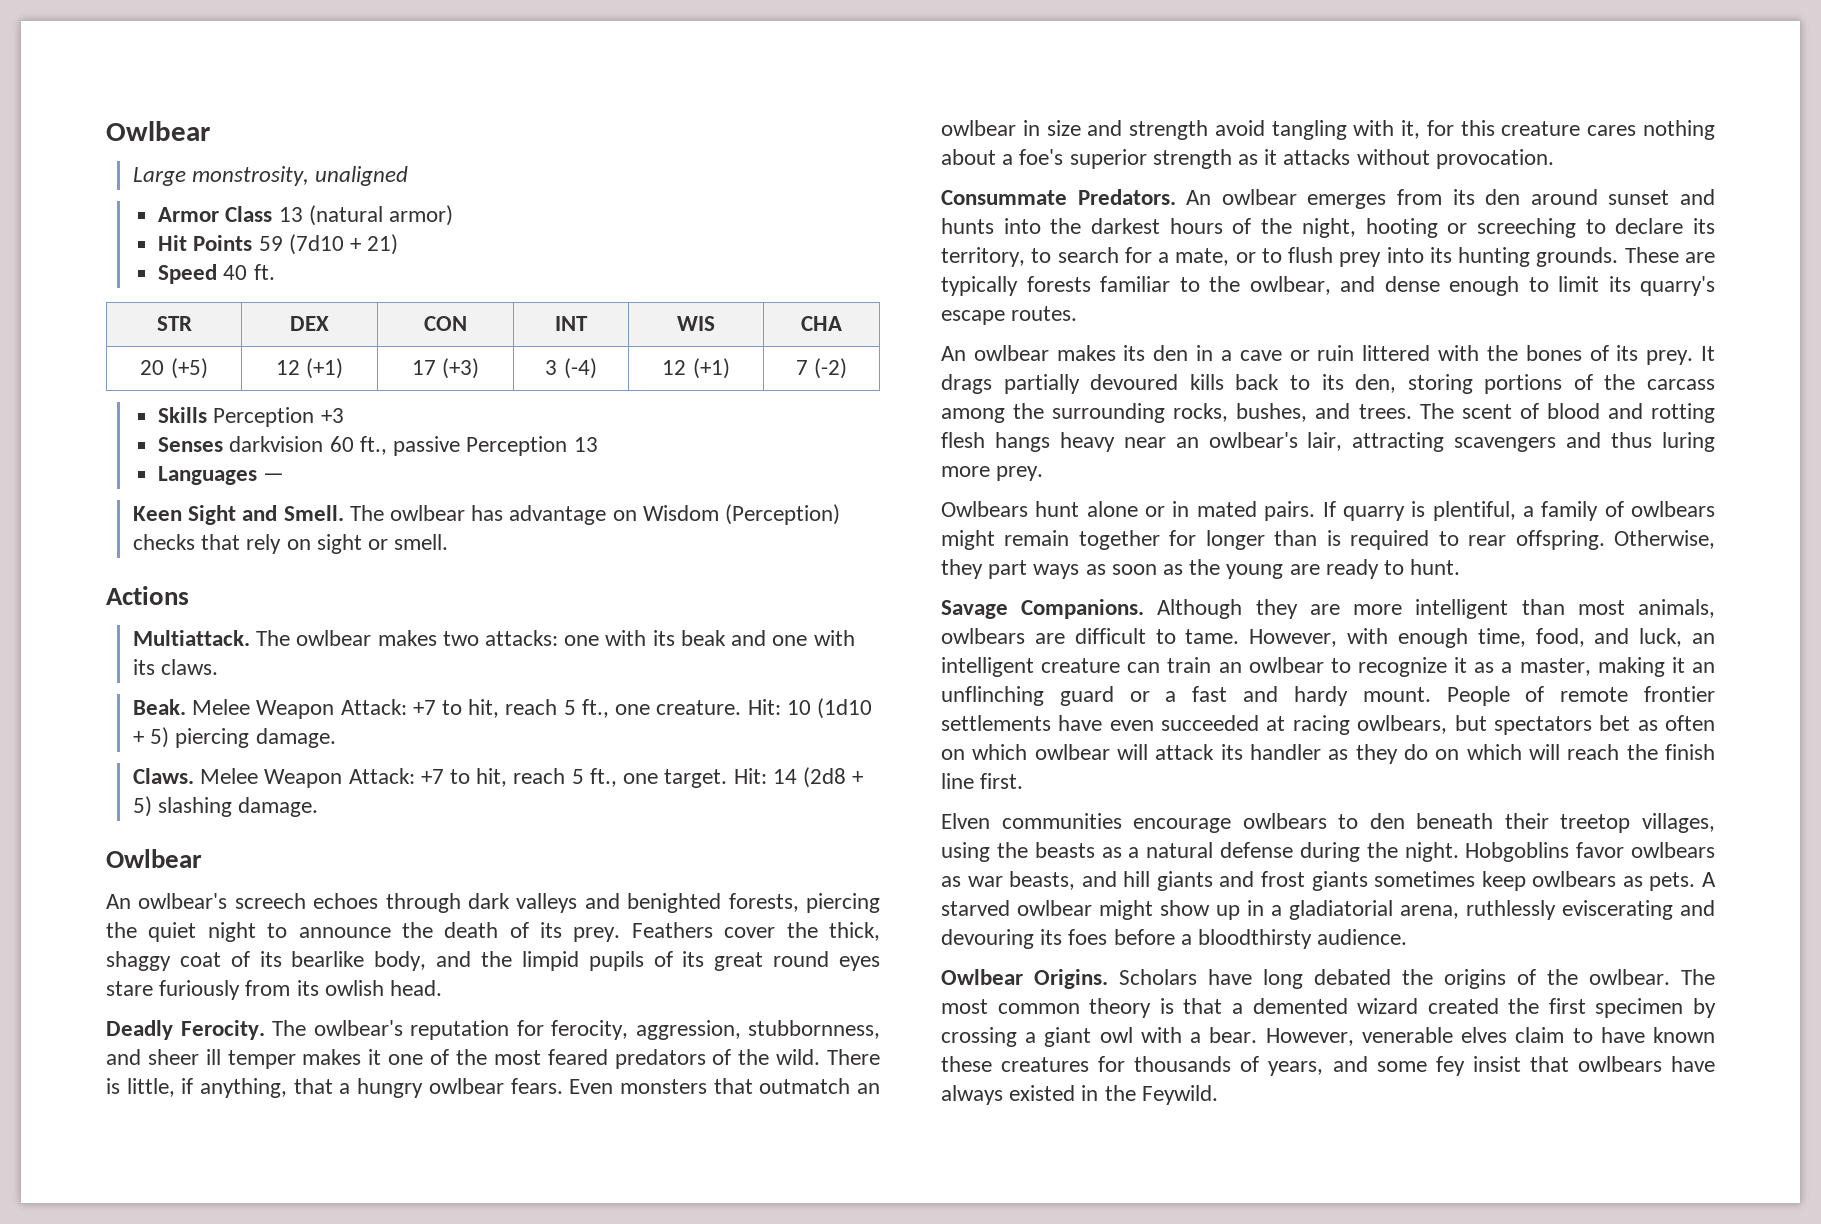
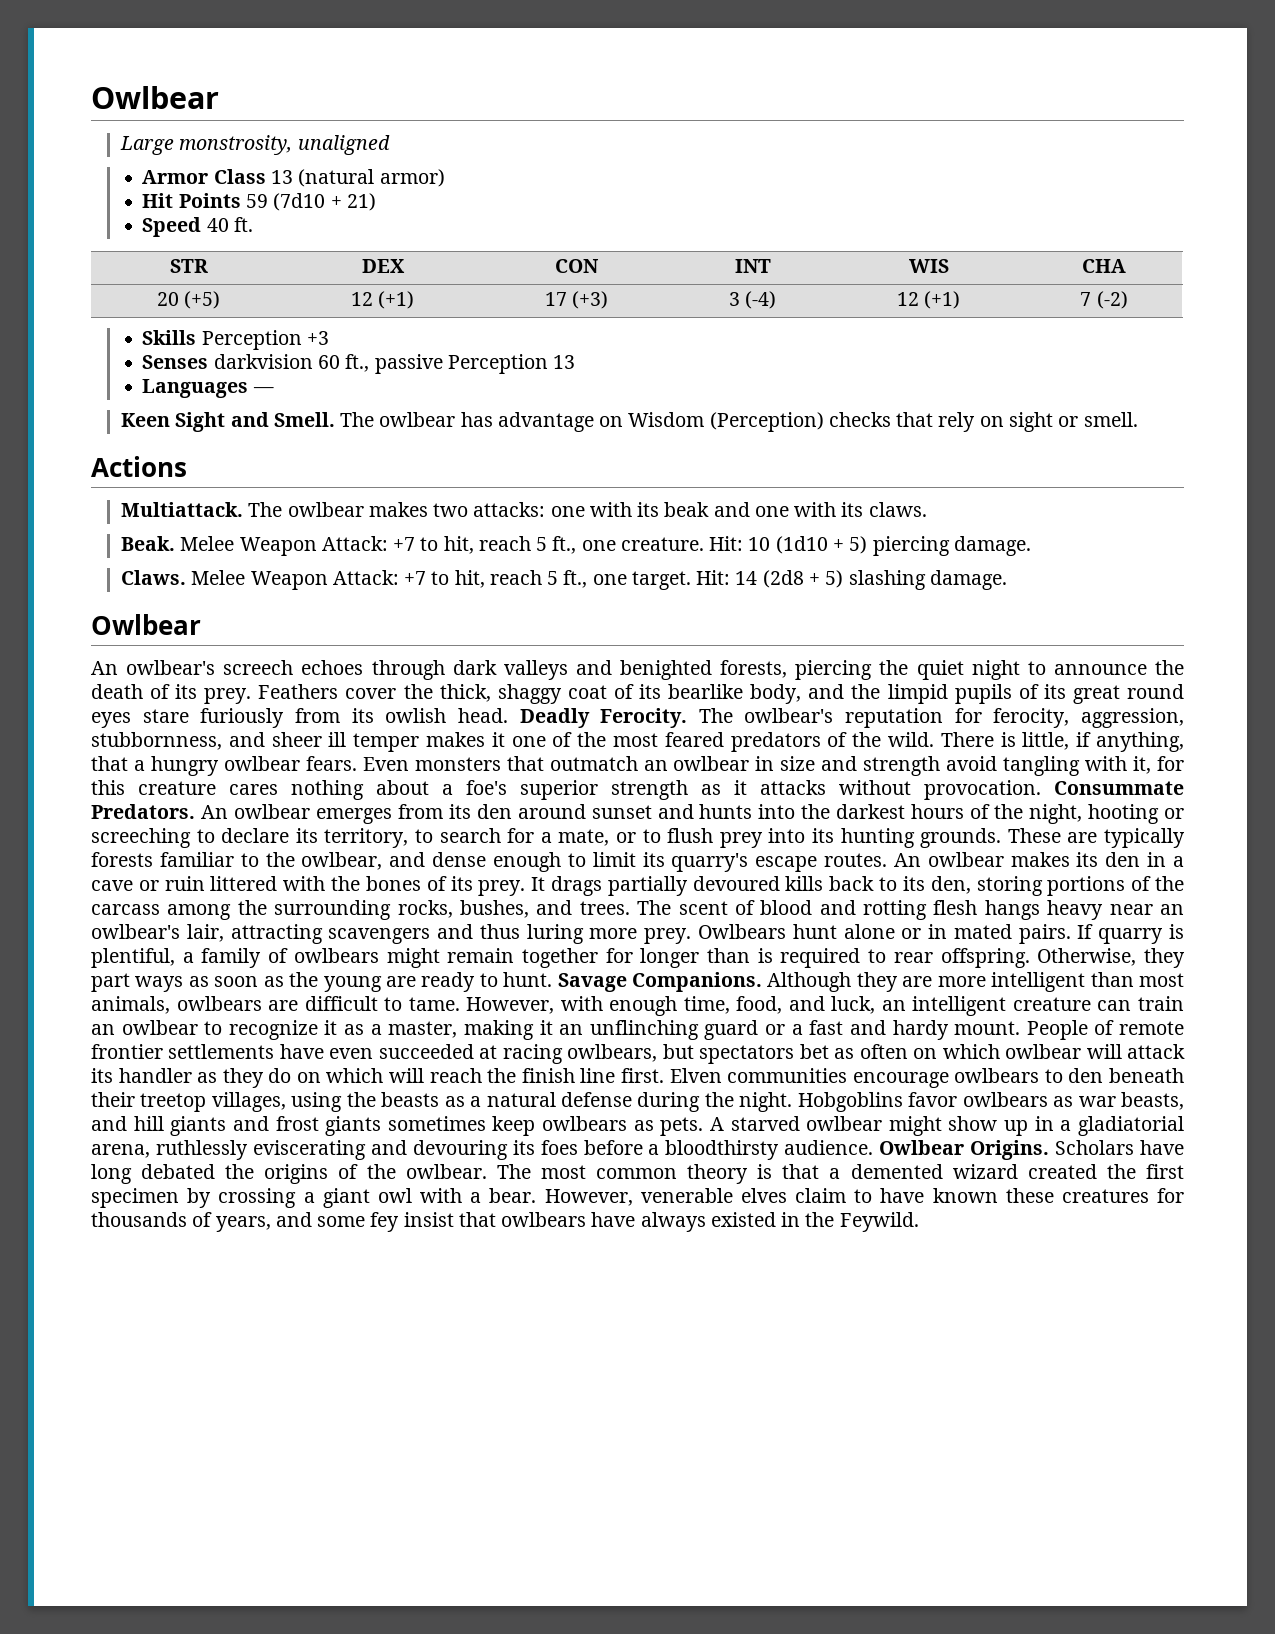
- Feathers cover the thick, shaggy coat of its bearlike body, and the limpid pupils of its great round eyes stare furiously from its owlish head.
- Deadly Ferocity.
+ Feathers cover the thick, shaggy coat of its bearlike body, and the limpid pupils of its great round eyes stare furiously from its owlish head. Deadly Ferocity.
- Even monsters that outmatch an owlbear in size and strength avoid tangling with it, for this creature cares nothing about a foe's superior strength as it attacks without provocation.
- Consummate Predators.
+ Even monsters that outmatch an owlbear in size and strength avoid tangling with it, for this creature cares nothing about a foe's superior strength as it attacks without provocation. Consummate Predators.
- These are typically forests familiar to the owlbear, and dense enough to limit its quarry's escape routes.
- An owlbear makes its den in a cave or ruin littered with the bones of its prey.
+ These are typically forests familiar to the owlbear, and dense enough to limit its quarry's escape routes. An owlbear makes its den in a cave or ruin littered with the bones of its prey.
- The scent of blood and rotting flesh hangs heavy near an owlbear's lair, attracting scavengers and thus luring more prey.
- Owlbears hunt alone or in mated pairs.
+ The scent of blood and rotting flesh hangs heavy near an owlbear's lair, attracting scavengers and thus luring more prey. Owlbears hunt alone or in mated pairs.
- Otherwise, they part ways as soon as the young are ready to hunt.
- Savage Companions.
+ Otherwise, they part ways as soon as the young are ready to hunt. Savage Companions.
- People of remote frontier settlements have even succeeded at racing owlbears, but spectators bet as often on which owlbear will attack its handler as they do on which will reach the finish line first.
- Elven communities encourage owlbears to den beneath their treetop villages, using the beasts as a natural defense during the night.
+ People of remote frontier settlements have even succeeded at racing owlbears, but spectators bet as often on which owlbear will attack its handler as they do on which will reach the finish line first. Elven communities encourage owlbears to den beneath their treetop villages, using the beasts as a natural defense during the night.
- A starved owlbear might show up in a gladiatorial arena, ruthlessly eviscerating and devouring its foes before a bloodthirsty audience.
- Owlbear Origins.
+ A starved owlbear might show up in a gladiatorial arena, ruthlessly eviscerating and devouring its foes before a bloodthirsty audience. Owlbear Origins.

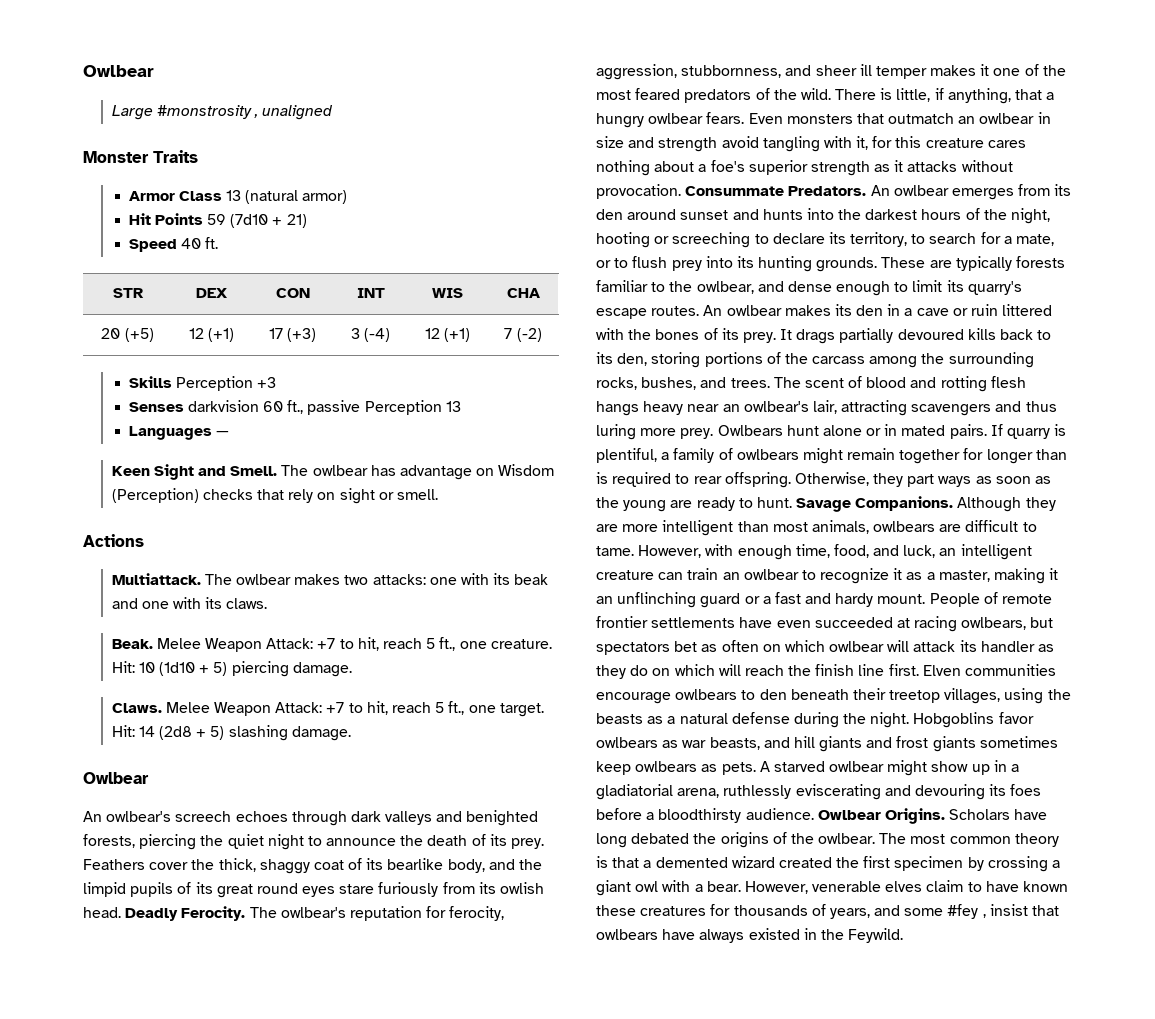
- Large monstrosity, unaligned
+ Large #monstrosity , unaligned
+ Monster Traits
- However, venerable elves claim to have known these creatures for thousands of years, and some fey insist that owlbears have always existed in the Feywild.
+ However, venerable elves claim to have known these creatures for thousands of years, and some #fey , insist that owlbears have always existed in the Feywild.

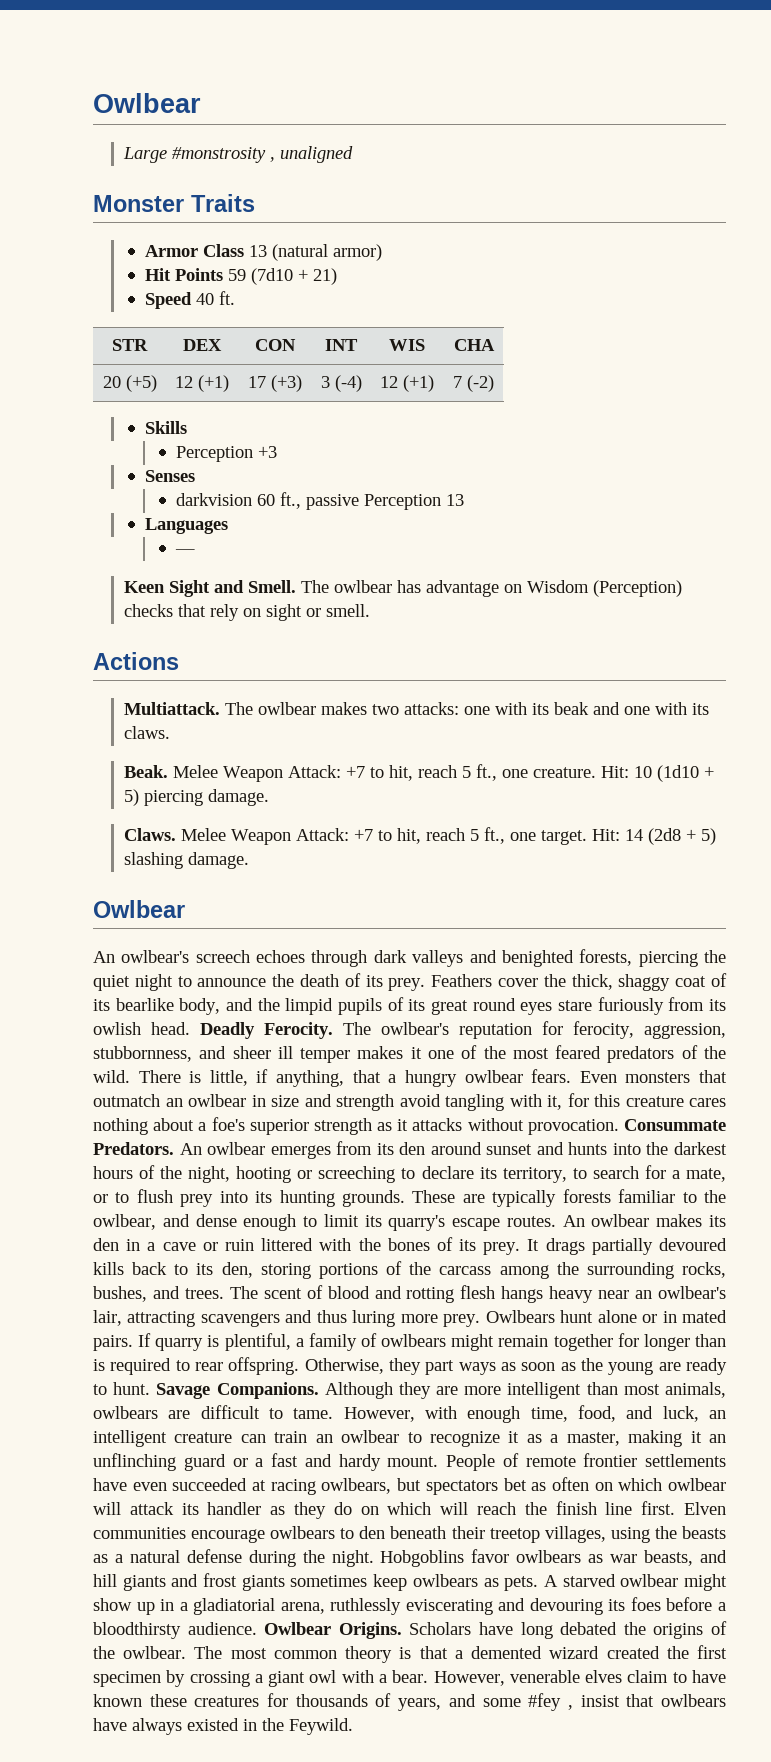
- Skills Perception +3
+ Skills
+ Perception +3
- Senses darkvision 60 ft., passive Perception 13
+ Senses
+ darkvision 60 ft., passive Perception 13
- Languages —
+ Languages
+ —

